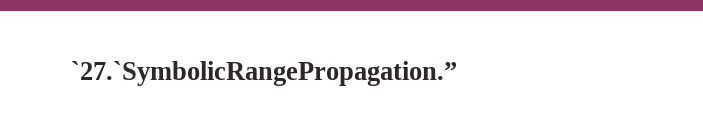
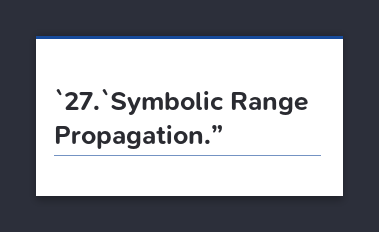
- `27.`SymbolicRangePropagation.”
+ `27.`Symbolic Range Propagation.”

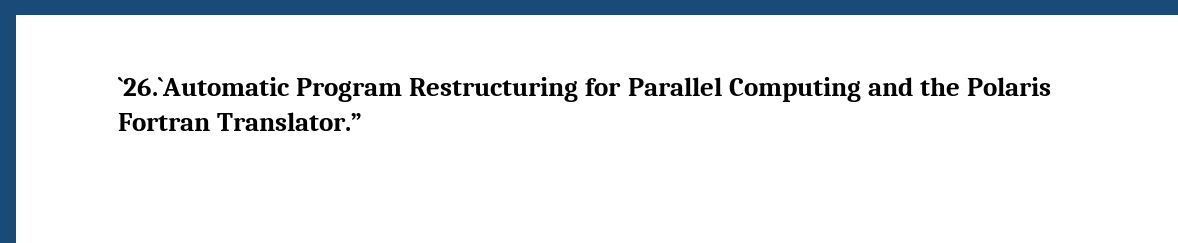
- `27.`Symbolic Range Propagation.”
+ `26.`Automatic Program Restructuring for Parallel Computing and the Polaris Fortran Translator.”

